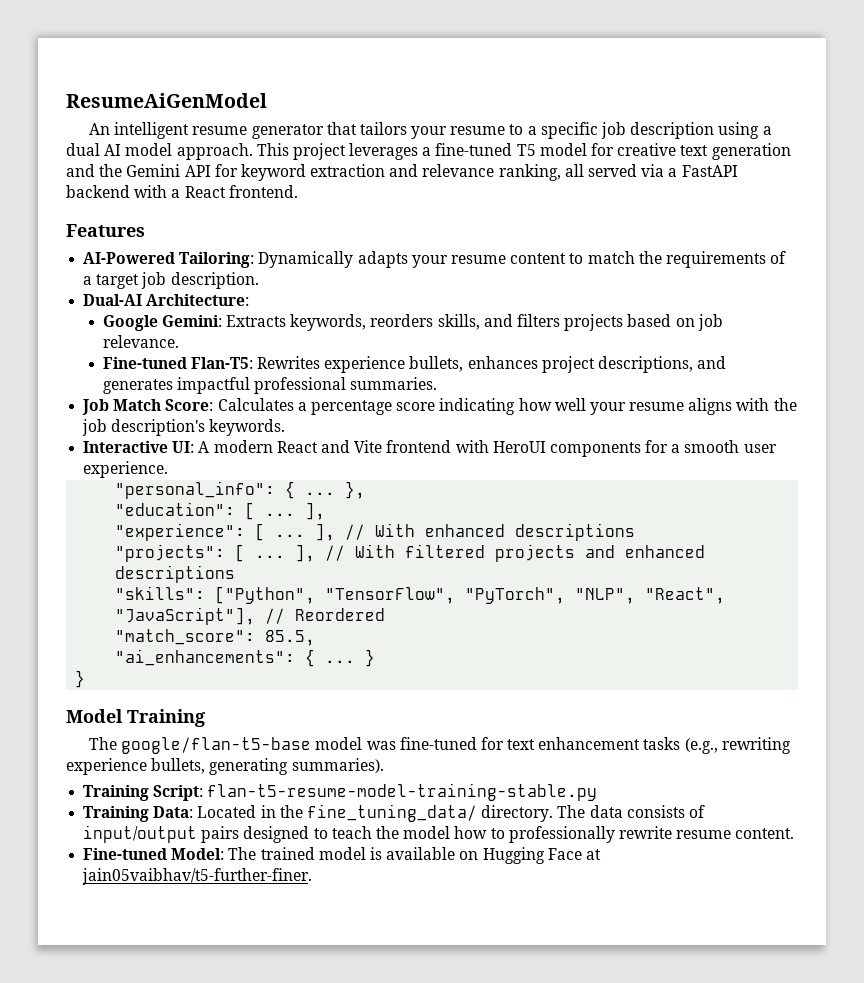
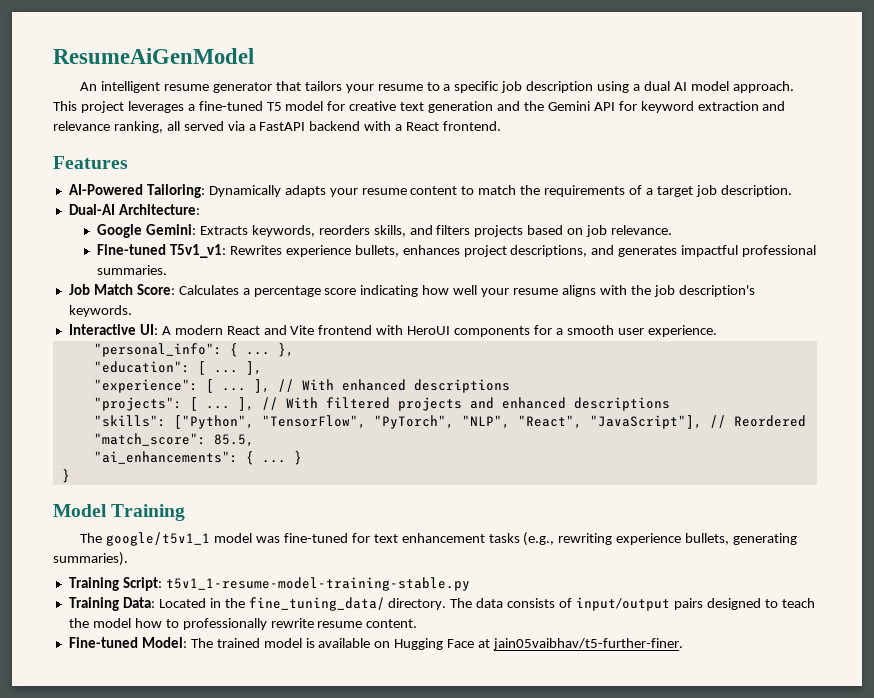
- Fine-tuned Flan-T5: Rewrites experience bullets, enhances project descriptions, and generates impactful professional summaries.
+ Fine-tuned T5v1_v1: Rewrites experience bullets, enhances project descriptions, and generates impactful professional summaries.
- The google/flan-t5-base model was fine-tuned for text enhancement tasks (e.g., rewriting experience bullets, generating summaries).
+ The google/t5v1_1 model was fine-tuned for text enhancement tasks (e.g., rewriting experience bullets, generating summaries).
- Training Script: flan-t5-resume-model-training-stable.py
+ Training Script: t5v1_1-resume-model-training-stable.py

